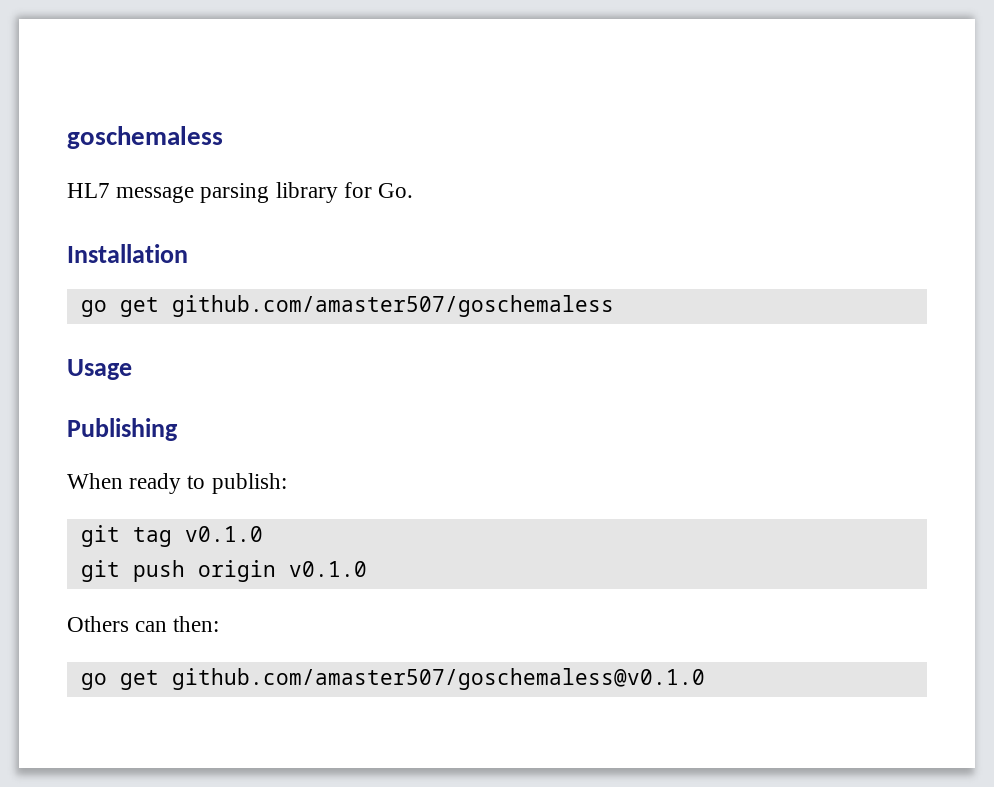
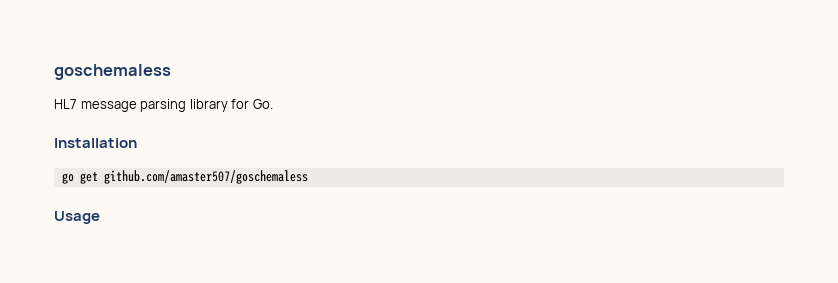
- Publishing
- When ready to publish:
- git tag v0.1.0
- git push origin v0.1.0
- Others can then:
- go get github.com/amaster507/goschemaless@v0.1.0

